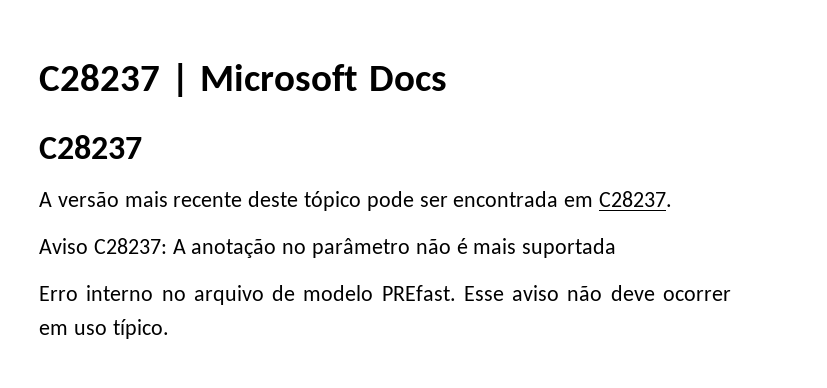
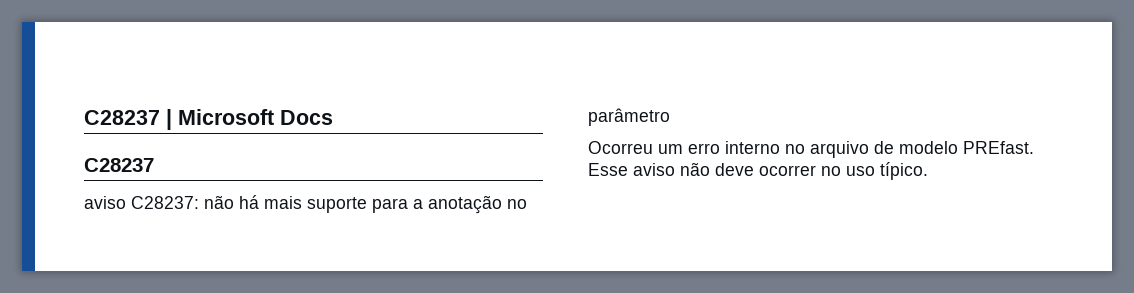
- A versão mais recente deste tópico pode ser encontrada em C28237.
- Aviso C28237: A anotação no parâmetro não é mais suportada
- Erro interno no arquivo de modelo PREfast.
+ aviso C28237: não há mais suporte para a anotação no parâmetro
+ Ocorreu um erro interno no arquivo de modelo PREfast.
- Esse aviso não deve ocorrer em uso típico.
+ Esse aviso não deve ocorrer no uso típico.

